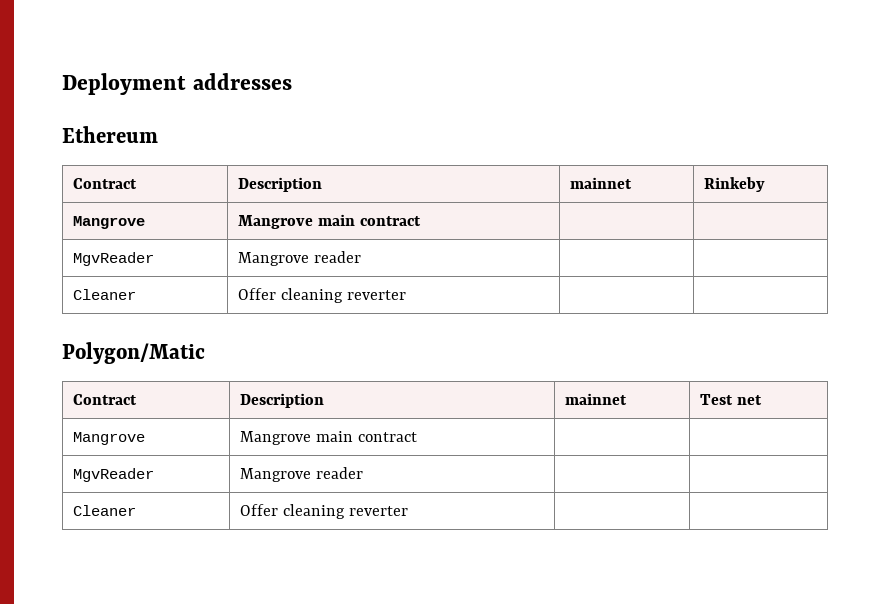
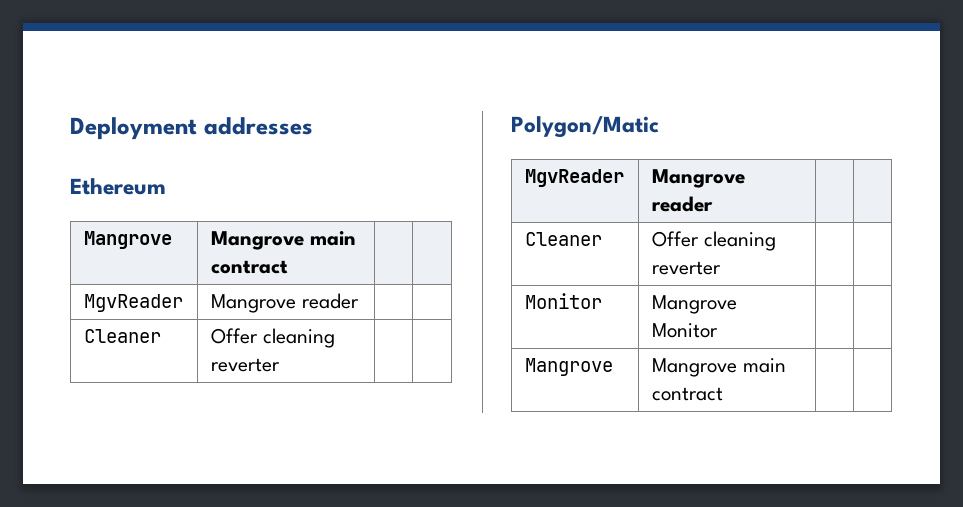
- Contract | Description | mainnet | Rinkeby
  Polygon/Matic
- Contract | Description | mainnet | Test net
- Mangrove | Mangrove main contract | |
  MgvReader | Mangrove reader | |
  Cleaner | Offer cleaning reverter | |
+ Monitor | Mangrove Monitor | |
+ Mangrove | Mangrove main contract | |

